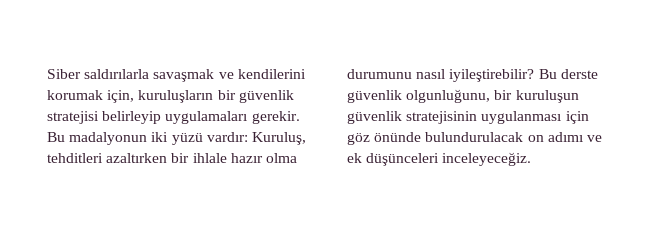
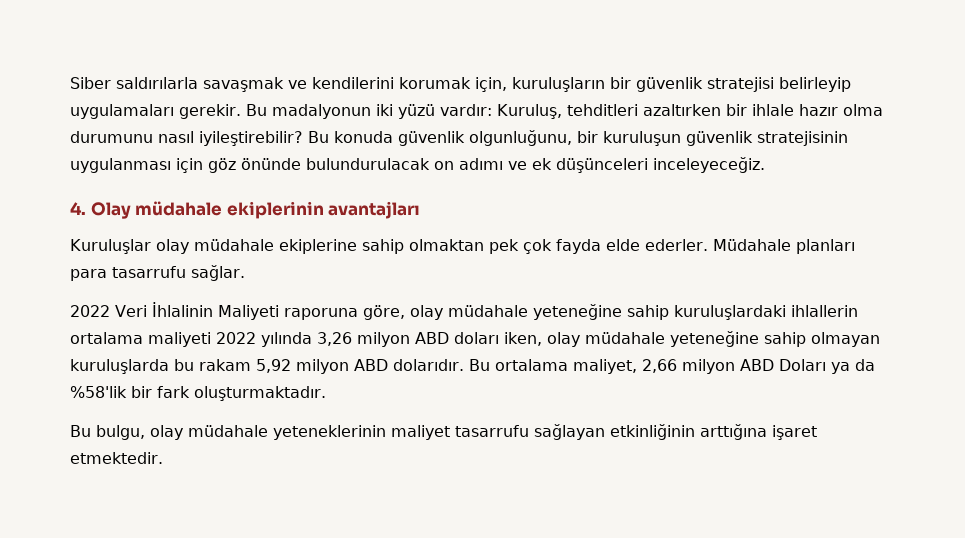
- Bu derste güvenlik olgunluğunu, bir kuruluşun güvenlik stratejisinin uygulanması için göz önünde bulundurulacak on adımı ve ek düşünceleri inceleyeceğiz.
+ Bu konuda güvenlik olgunluğunu, bir kuruluşun güvenlik stratejisinin uygulanması için göz önünde bulundurulacak on adımı ve ek düşünceleri inceleyeceğiz.
+ 4. Olay müdahale ekiplerinin avantajları
+ Kuruluşlar olay müdahale ekiplerine sahip olmaktan pek çok fayda elde ederler. Müdahale planları para tasarrufu sağlar.
+ 2022 Veri İhlalinin Maliyeti raporuna göre, olay müdahale yeteneğine sahip kuruluşlardaki ihlallerin ortalama maliyeti 2022 yılında 3,26 milyon ABD doları iken, olay müdahale yeteneğine sahip olmayan kuruluşlarda bu rakam 5,92 milyon ABD dolarıdır. Bu ortalama maliyet, 2,66 milyon ABD Doları ya da %58'lik bir fark oluşturmaktadır.
+ Bu bulgu, olay müdahale yeteneklerinin maliyet tasarrufu sağlayan etkinliğinin arttığına işaret etmektedir.

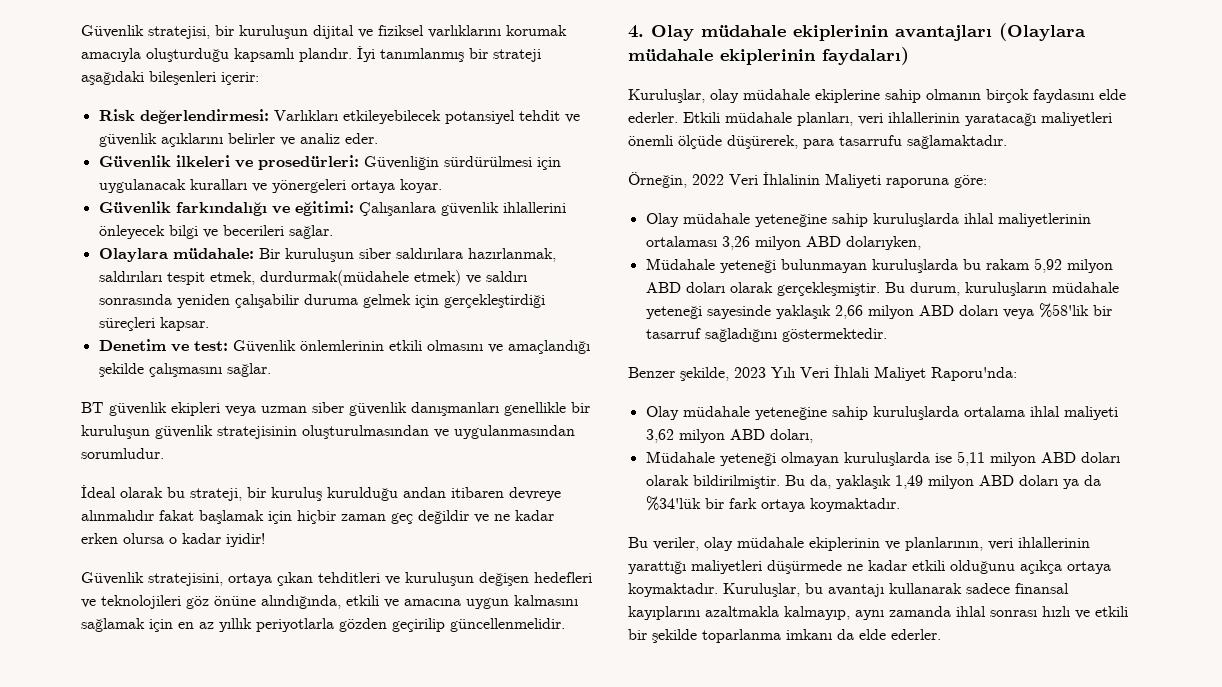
- Siber saldırılarla savaşmak ve kendilerini korumak için, kuruluşların bir güvenlik stratejisi belirleyip uygulamaları gerekir. Bu madalyonun iki yüzü vardır: Kuruluş, tehditleri azaltırken bir ihlale hazır olma durumunu nasıl iyileştirebilir? Bu konuda güvenlik olgunluğunu, bir kuruluşun güvenlik stratejisinin uygulanması için göz önünde bulundurulacak on adımı ve ek düşünceleri inceleyeceğiz.
+ Güvenlik stratejisi, bir kuruluşun dijital ve fiziksel varlıklarını korumak amacıyla oluşturduğu kapsamlı plandır. İyi tanımlanmış bir strateji aşağıdaki bileşenleri içerir:
+ Risk değerlendirmesi: Varlıkları etkileyebilecek potansiyel tehdit ve güvenlik açıklarını belirler ve analiz eder.
+ Güvenlik ilkeleri ve prosedürleri: Güvenliğin sürdürülmesi için uygulanacak kuralları ve yönergeleri ortaya koyar.
+ Güvenlik farkındalığı ve eğitimi: Çalışanlara güvenlik ihlallerini önleyecek bilgi ve becerileri sağlar.
+ Olaylara müdahale: Bir kuruluşun siber saldırılara hazırlanmak, saldırıları tespit etmek, durdurmak(müdahele etmek) ve saldırı sonrasında yeniden çalışabilir duruma gelmek için gerçekleştirdiği süreçleri kapsar.
+ Denetim ve test: Güvenlik önlemlerinin etkili olmasını ve amaçlandığı şekilde çalışmasını sağlar.
+ BT güvenlik ekipleri veya uzman siber güvenlik danışmanları genellikle bir kuruluşun güvenlik stratejisinin oluşturulmasından ve uygulanmasından sorumludur.
+ İdeal olarak bu strateji, bir kuruluş kurulduğu andan itibaren devreye alınmalıdır fakat başlamak için hiçbir zaman geç değildir ve ne kadar erken olursa o kadar iyidir!
+ Güvenlik stratejisini, ortaya çıkan tehditleri ve kuruluşun değişen hedefleri ve teknolojileri göz önüne alındığında, etkili ve amacına uygun kalmasını sağlamak için en az yıllık periyotlarla gözden geçirilip güncellenmelidir.
- 4. Olay müdahale ekiplerinin avantajları
- Kuruluşlar olay müdahale ekiplerine sahip olmaktan pek çok fayda elde ederler. Müdahale planları para tasarrufu sağlar.
- 2022 Veri İhlalinin Maliyeti raporuna göre, olay müdahale yeteneğine sahip kuruluşlardaki ihlallerin ortalama maliyeti 2022 yılında 3,26 milyon ABD doları iken, olay müdahale yeteneğine sahip olmayan kuruluşlarda bu rakam 5,92 milyon ABD dolarıdır. Bu ortalama maliyet, 2,66 milyon ABD Doları ya da %58'lik bir fark oluşturmaktadır.
- Bu bulgu, olay müdahale yeteneklerinin maliyet tasarrufu sağlayan etkinliğinin arttığına işaret etmektedir.
+ 4. Olay müdahale ekiplerinin avantajları (Olaylara müdahale ekiplerinin faydaları)
+ Kuruluşlar, olay müdahale ekiplerine sahip olmanın birçok faydasını elde ederler. Etkili müdahale planları, veri ihlallerinin yaratacağı maliyetleri önemli ölçüde düşürerek, para tasarrufu sağlamaktadır.
+ Örneğin, 2022 Veri İhlalinin Maliyeti raporuna göre:
+ Olay müdahale yeteneğine sahip kuruluşlarda ihlal maliyetlerinin ortalaması 3,26 milyon ABD dolarıyken,
+ Müdahale yeteneği bulunmayan kuruluşlarda bu rakam 5,92 milyon ABD doları olarak gerçekleşmiştir. Bu durum, kuruluşların müdahale yeteneği sayesinde yaklaşık 2,66 milyon ABD doları veya %58'lik bir tasarruf sağladığını göstermektedir.
+ Benzer şekilde, 2023 Yılı Veri İhlali Maliyet Raporu'nda:
+ Olay müdahale yeteneğine sahip kuruluşlarda ortalama ihlal maliyeti 3,62 milyon ABD doları,
+ Müdahale yeteneği olmayan kuruluşlarda ise 5,11 milyon ABD doları olarak bildirilmiştir. Bu da, yaklaşık 1,49 milyon ABD doları ya da %34'lük bir fark ortaya koymaktadır.
+ Bu veriler, olay müdahale ekiplerinin ve planlarının, veri ihlallerinin yarattığı maliyetleri düşürmede ne kadar etkili olduğunu açıkça ortaya koymaktadır. Kuruluşlar, bu avantajı kullanarak sadece finansal kayıplarını azaltmakla kalmayıp, aynı zamanda ihlal sonrası hızlı ve etkili bir şekilde toparlanma imkanı da elde ederler.

